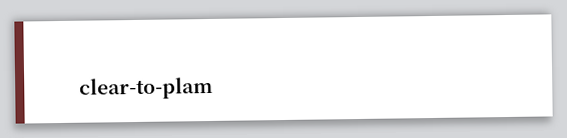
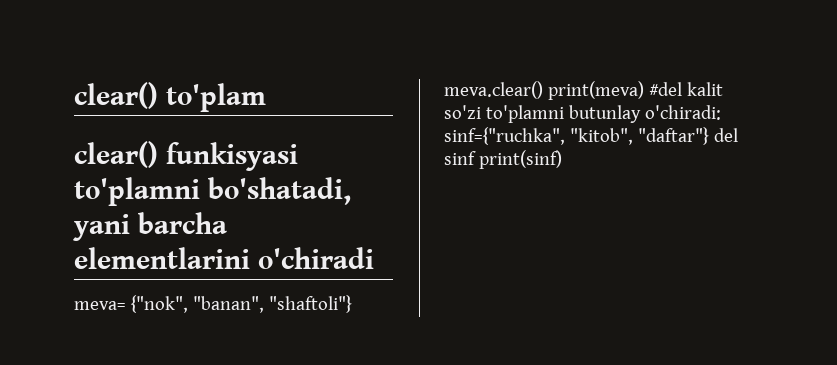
- clear-to-plam
+ clear() to'plam
+ clear() funkisyasi to'plamni bo'shatadi, yani barcha elementlarini o'chiradi
+ meva= {"nok", "banan", "shaftoli"} meva.clear() print(meva) #del kalit so'zi to'plamni butunlay o'chiradi: sinf={"ruchka", "kitob", "daftar"} del sinf print(sinf)

